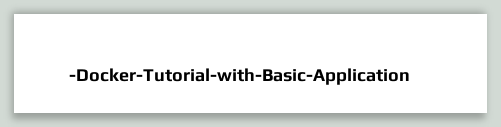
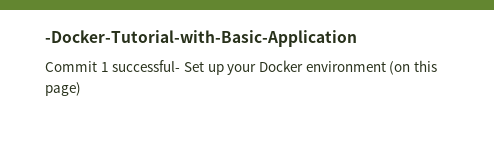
+ Commit 1 successful- Set up your Docker environment (on this page)

